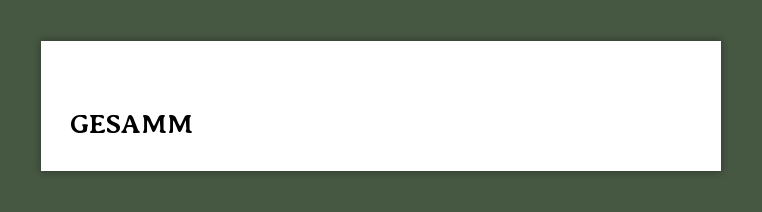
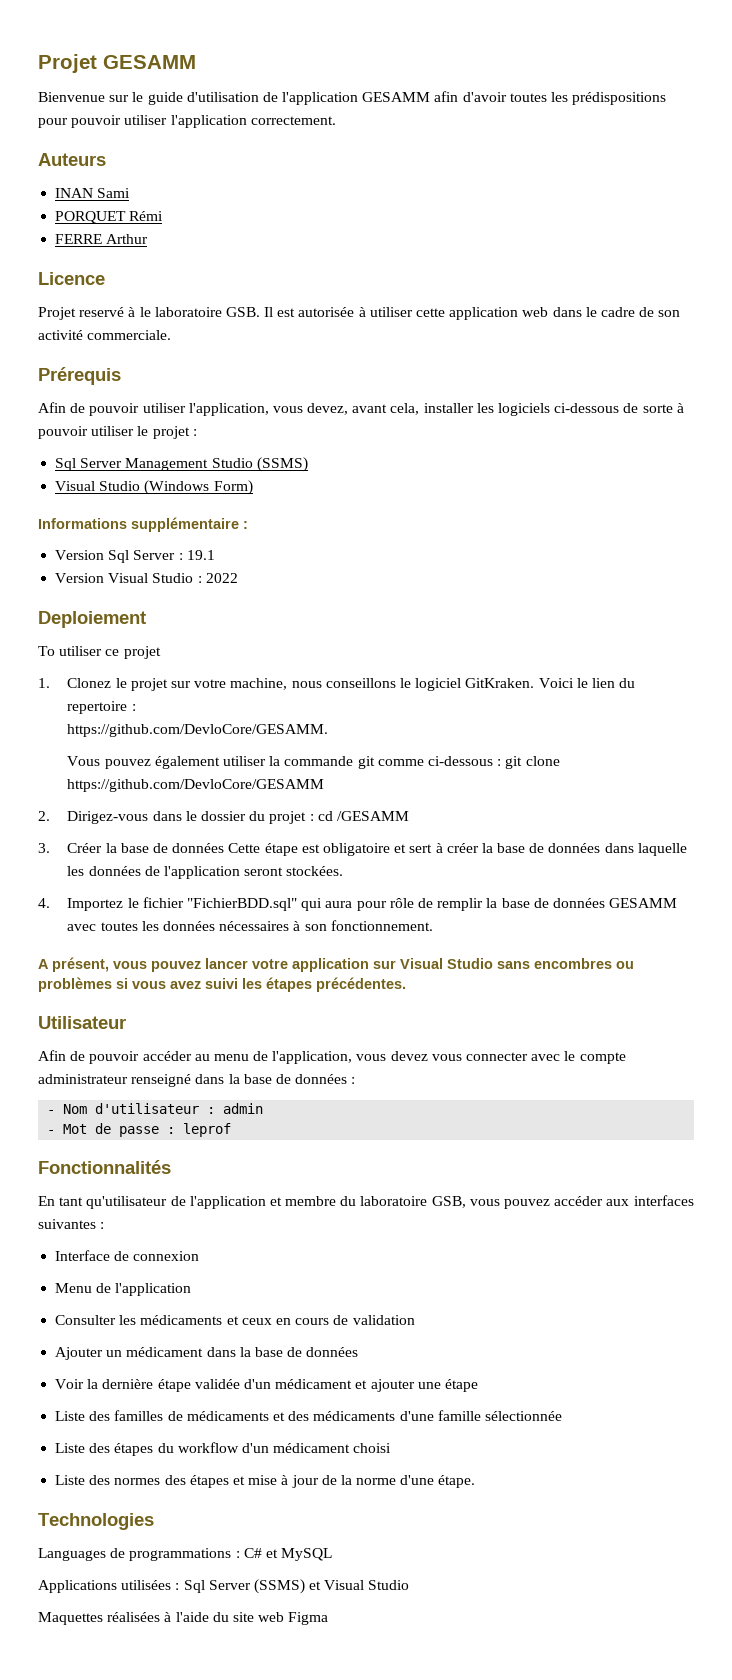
- GESAMM
+ Projet GESAMM
+ Bienvenue sur le guide d'utilisation de l'application GESAMM afin d'avoir toutes les prédispositions pour pouvoir utiliser l'application correctement.
+ Auteurs
+ INAN Sami
+ PORQUET Rémi
+ FERRE Arthur
+ Licence
+ Projet reservé à le laboratoire GSB. Il est autorisée à utiliser cette application web dans le cadre de son activité commerciale.
+ Prérequis
+ Afin de pouvoir utiliser l'application, vous devez, avant cela, installer les logiciels ci-dessous de sorte à pouvoir utiliser le projet :
+ Sql Server Management Studio (SSMS)
+ Visual Studio (Windows Form)
+ Informations supplémentaire :
+ Version Sql Server : 19.1
+ Version Visual Studio : 2022
+ Deploiement
+ To utiliser ce projet
+ 1. Clonez le projet sur votre machine, nous conseillons le logiciel GitKraken. Voici le lien du repertoire :
+ https://github.com/DevloCore/GESAMM.
+ Vous pouvez également utiliser la commande git comme ci-dessous : git clone https://github.com/DevloCore/GESAMM
+ 2. Dirigez-vous dans le dossier du projet : cd /GESAMM
+ 3. Créer la base de données Cette étape est obligatoire et sert à créer la base de données dans laquelle les données de l'application seront stockées.
+ 4. Importez le fichier "FichierBDD.sql" qui aura pour rôle de remplir la base de données GESAMM avec toutes les données nécessaires à son fonctionnement.
+ A présent, vous pouvez lancer votre application sur Visual Studio sans encombres ou problèmes si vous avez suivi les étapes précédentes.
+ Utilisateur
+ Afin de pouvoir accéder au menu de l'application, vous devez vous connecter avec le compte administrateur renseigné dans la base de données :
+ - Nom d'utilisateur : admin
+ - Mot de passe : leprof
+ Fonctionnalités
+ En tant qu'utilisateur de l'application et membre du laboratoire GSB, vous pouvez accéder aux interfaces suivantes :
+ Interface de connexion
+ Menu de l'application
+ Consulter les médicaments et ceux en cours de validation
+ Ajouter un médicament dans la base de données
+ Voir la dernière étape validée d'un médicament et ajouter une étape
+ Liste des familles de médicaments et des médicaments d'une famille sélectionnée
+ Liste des étapes du workflow d'un médicament choisi
+ Liste des normes des étapes et mise à jour de la norme d'une étape.
+ Technologies
+ Languages de programmations : C# et MySQL
+ Applications utilisées : Sql Server (SSMS) et Visual Studio
+ Maquettes réalisées à l'aide du site web Figma

